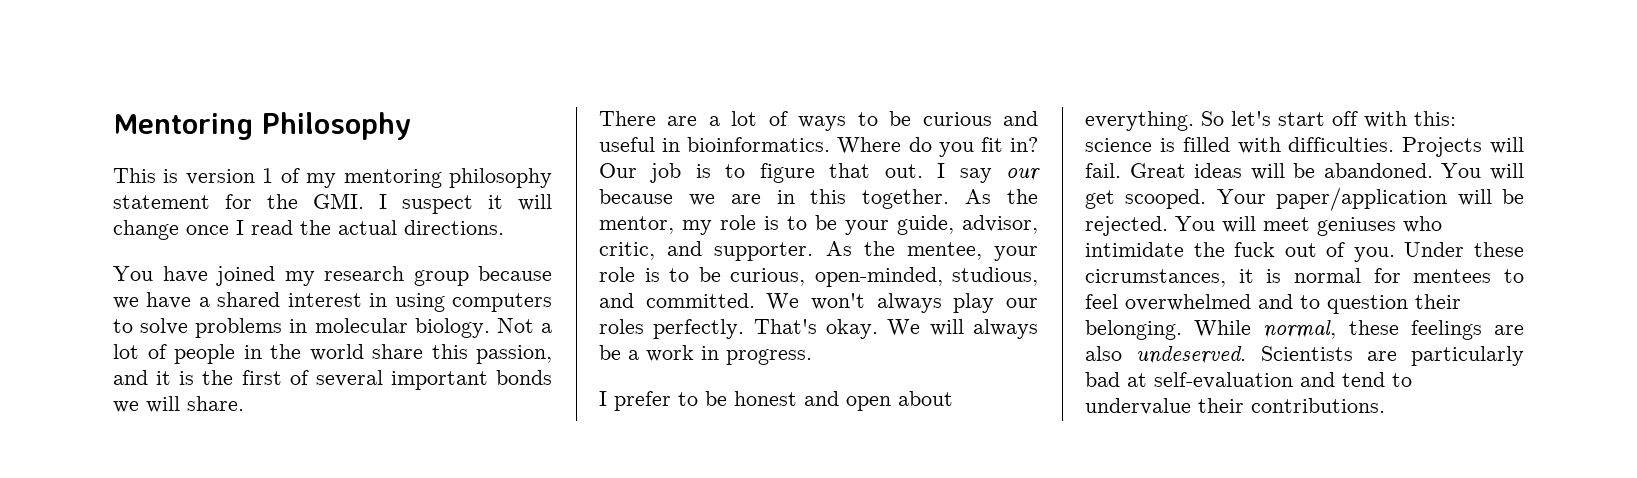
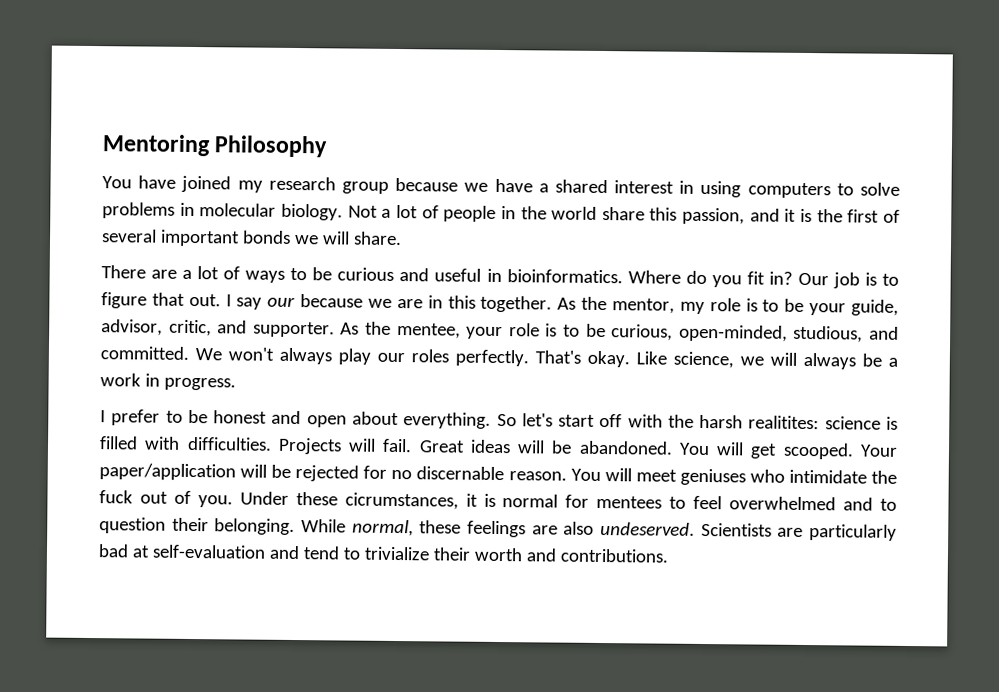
- This is version 1 of my mentoring philosophy statement for the GMI. I suspect it will change once I read the actual directions.
- We will always be a work in progress.
+ Like science, we will always be a work in progress.
- So let's start off with this: science is filled with difficulties.
+ So let's start off with the harsh realitites: science is filled with difficulties.
- Your paper/application will be rejected.
+ Your paper/application will be rejected for no discernable reason.
- Scientists are particularly bad at self-evaluation and tend to undervalue their contributions.
+ Scientists are particularly bad at self-evaluation and tend to trivialize their worth and contributions.

